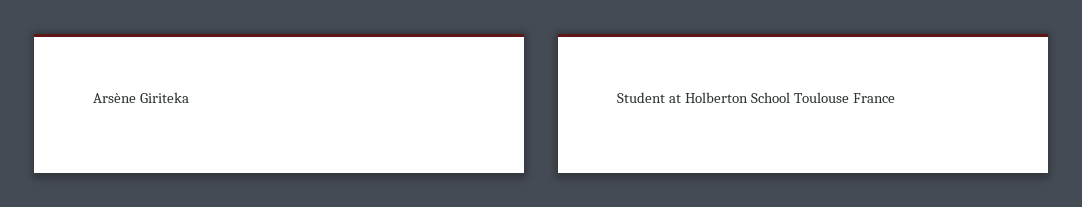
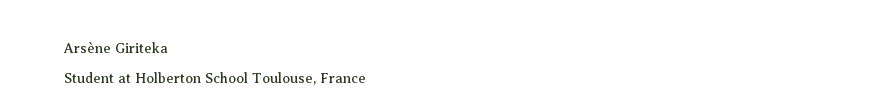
- Student at Holberton School Toulouse France
+ Student at Holberton School Toulouse, France

